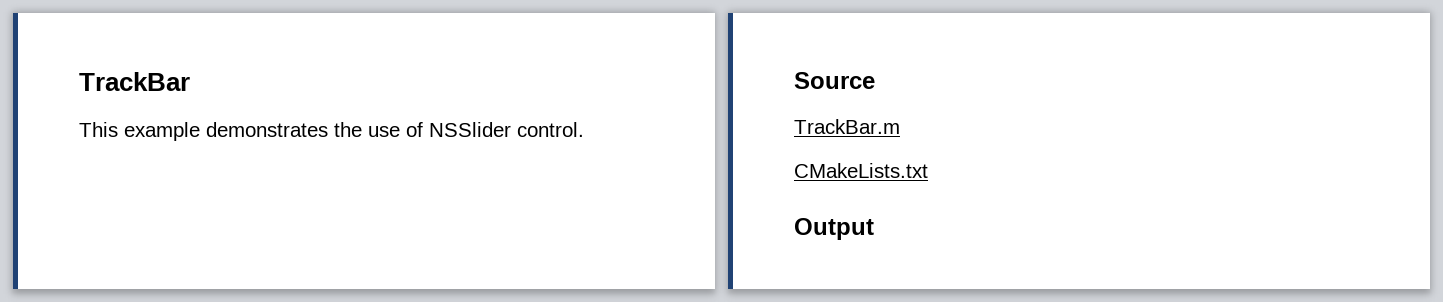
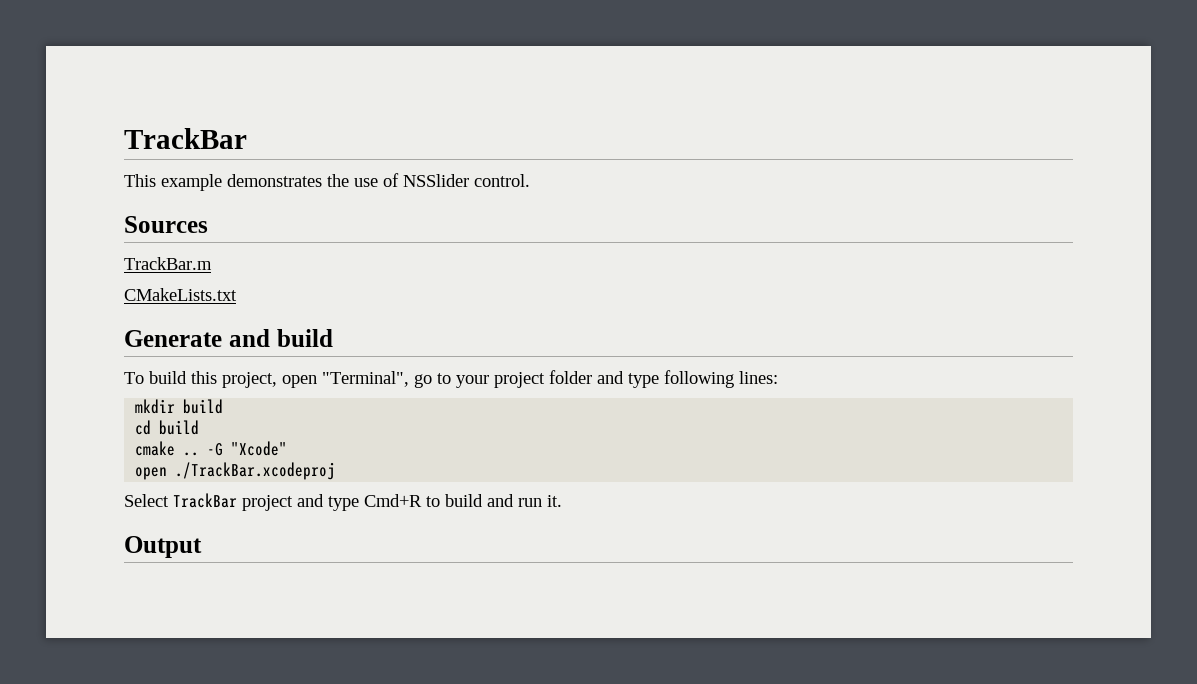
- Source
+ Sources
+ Generate and build
+ To build this project, open "Terminal", go to your project folder and type following lines:
+ mkdir build
+ cd build
+ cmake .. -G "Xcode"
+ open ./TrackBar.xcodeproj
+ Select TrackBar project and type Cmd+R to build and run it.

